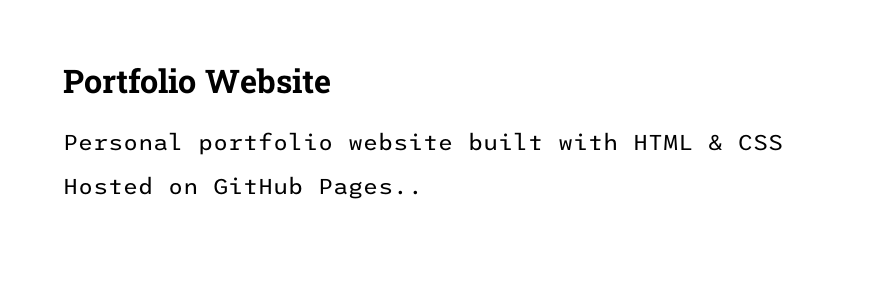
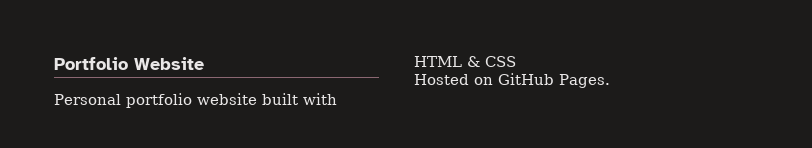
- Hosted on GitHub Pages..
+ Hosted on GitHub Pages.

